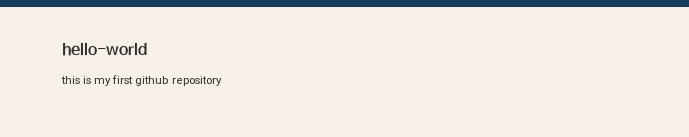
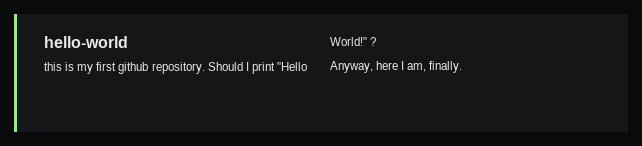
- this is my first github repository
+ this is my first github repository. Should I print "Hello World!" ?
+ Anyway, here I am, finally.

